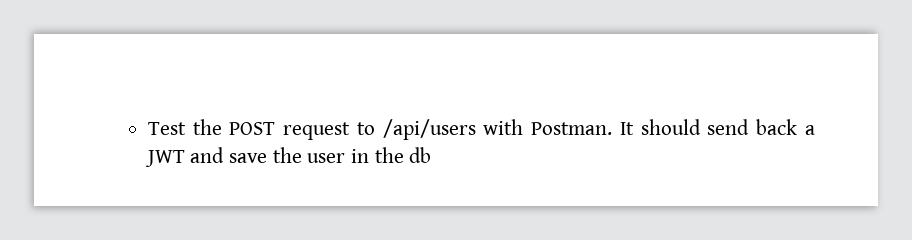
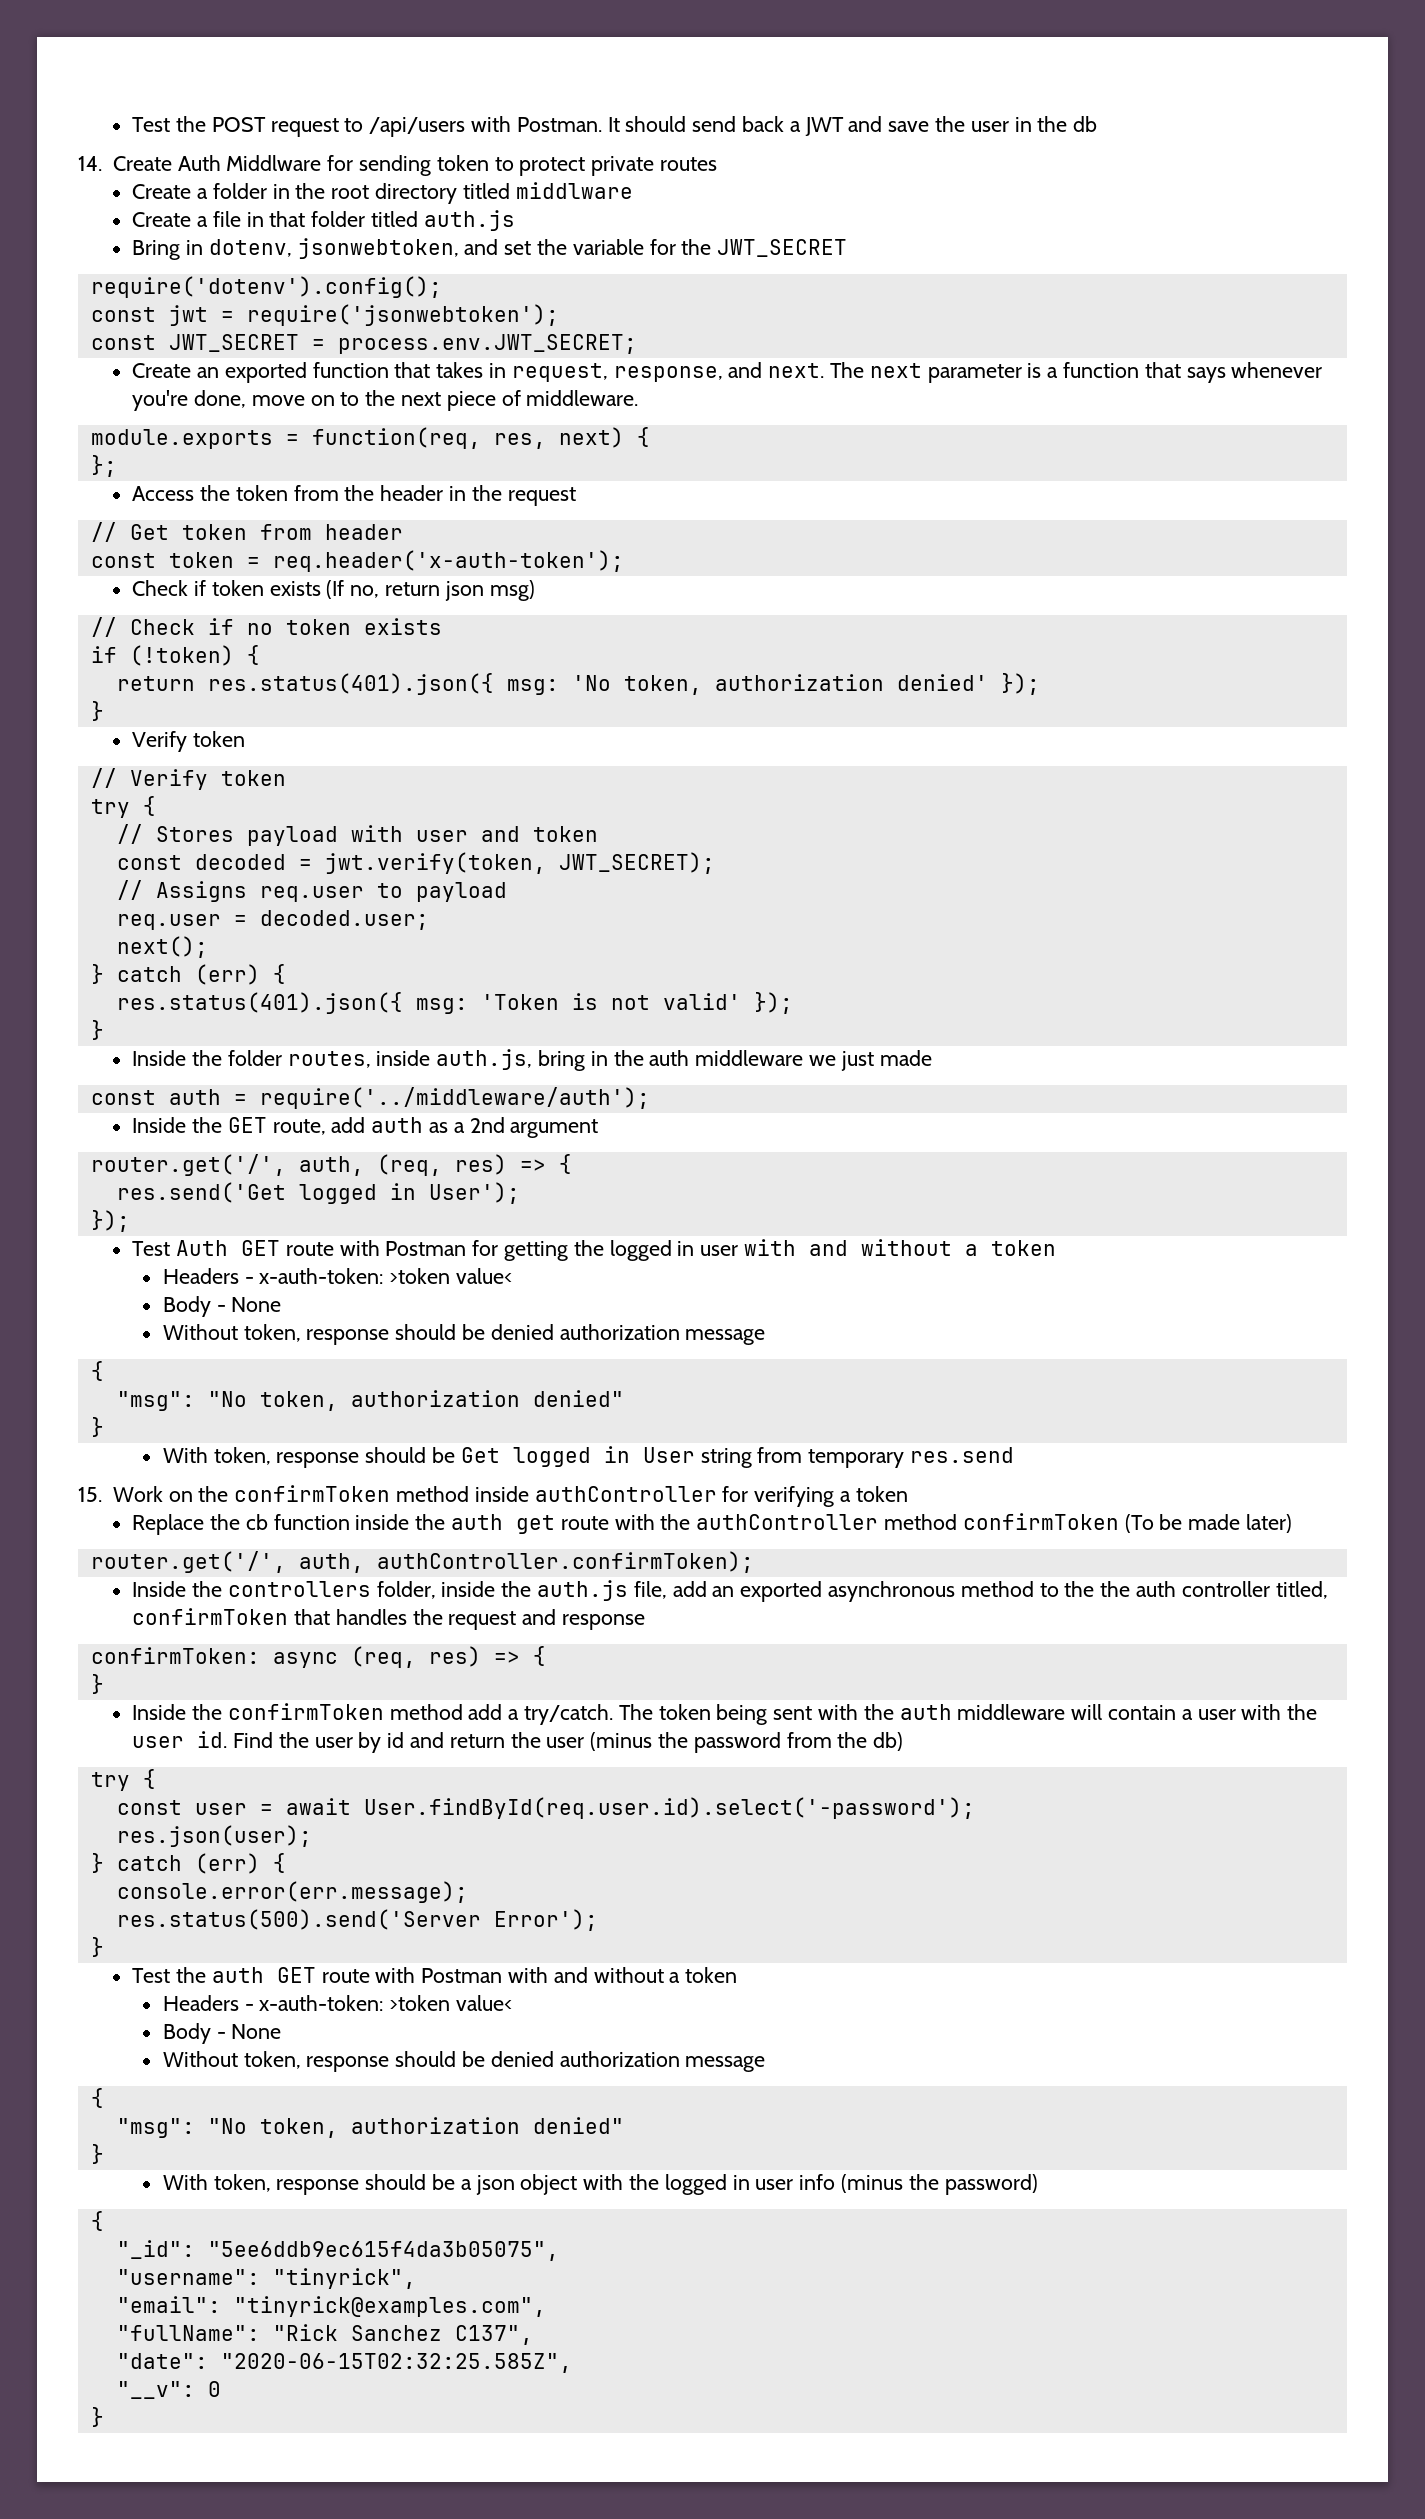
+ 14. Create Auth Middlware for sending token to protect private routes
+ Create a folder in the root directory titled middlware
+ Create a file in that folder titled auth.js
+ Bring in dotenv, jsonwebtoken, and set the variable for the JWT_SECRET
+ require('dotenv').config();
+ const jwt = require('jsonwebtoken');
+ const JWT_SECRET = process.env.JWT_SECRET;
+ Create an exported function that takes in request, response, and next. The next parameter is a function that says whenever you're done, move on to the next piece of middleware.
+ module.exports = function(req, res, next) {
+ };
+ Access the token from the header in the request
+ // Get token from header
+ const token = req.header('x-auth-token');
+ Check if token exists (If no, return json msg)
+ // Check if no token exists
+ if (!token) {
+ return res.status(401).json({ msg: 'No token, authorization denied' });
+ }
+ Verify token
+ // Verify token
+ try {
+ // Stores payload with user and token
+ const decoded = jwt.verify(token, JWT_SECRET);
+ // Assigns req.user to payload
+ req.user = decoded.user;
+ next();
+ } catch (err) {
+ res.status(401).json({ msg: 'Token is not valid' });
+ }
+ Inside the folder routes, inside auth.js, bring in the auth middleware we just made
+ const auth = require('../middleware/auth');
+ Inside the GET route, add auth as a 2nd argument
+ router.get('/', auth, (req, res) => {
+ res.send('Get logged in User');
+ });
+ Test Auth GET route with Postman for getting the logged in user with and without a token
+ Headers - x-auth-token: >token value<
+ Body - None
+ Without token, response should be denied authorization message
+ {
+ "msg": "No token, authorization denied"
+ }
+ With token, response should be Get logged in User string from temporary res.send
+ 15. Work on the confirmToken method inside authController for verifying a token
+ Replace the cb function inside the auth get route with the authController method confirmToken (To be made later)
+ router.get('/', auth, authController.confirmToken);
+ Inside the controllers folder, inside the auth.js file, add an exported asynchronous method to the the auth controller titled, confirmToken that handles the request and response
+ confirmToken: async (req, res) => {
+ }
+ Inside the confirmToken method add a try/catch. The token being sent with the auth middleware will contain a user with the user id. Find the user by id and return the user (minus the password from the db)
+ try {
+ const user = await User.findById(req.user.id).select('-password');
+ res.json(user);
+ } catch (err) {
+ console.error(err.message);
+ res.status(500).send('Server Error');
+ }
+ Test the auth GET route with Postman with and without a token
+ Headers - x-auth-token: >token value<
+ Body - None
+ Without token, response should be denied authorization message
+ {
+ "msg": "No token, authorization denied"
+ }
+ With token, response should be a json object with the logged in user info (minus the password)
+ {
+ "_id": "5ee6ddb9ec615f4da3b05075",
+ "username": "tinyrick",
+ "email": "tinyrick@examples.com",
+ "fullName": "Rick Sanchez C137",
+ "date": "2020-06-15T02:32:25.585Z",
+ "__v": 0
+ }

